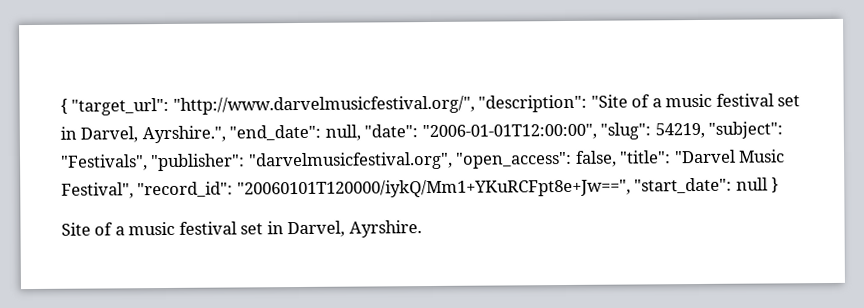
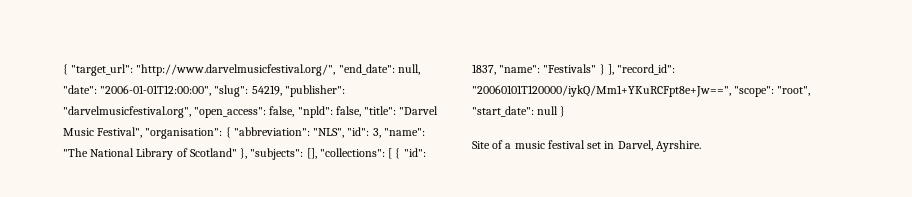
- { "target_url": "http://www.darvelmusicfestival.org/", "description": "Site of a music festival set in Darvel, Ayrshire.", "end_date": null, "date": "2006-01-01T12:00:00", "slug": 54219, "subject": "Festivals", "publisher": "darvelmusicfestival.org", "open_access": false, "title": "Darvel Music Festival", "record_id": "20060101T120000/iykQ/Mm1+YKuRCFpt8e+Jw==", "start_date": null }
+ { "target_url": "http://www.darvelmusicfestival.org/", "end_date": null, "date": "2006-01-01T12:00:00", "slug": 54219, "publisher": "darvelmusicfestival.org", "open_access": false, "npld": false, "title": "Darvel Music Festival", "organisation": { "abbreviation": "NLS", "id": 3, "name": "The National Library of Scotland" }, "subjects": [], "collections": [ { "id": 1837, "name": "Festivals" } ], "record_id": "20060101T120000/iykQ/Mm1+YKuRCFpt8e+Jw==", "scope": "root", "start_date": null }

